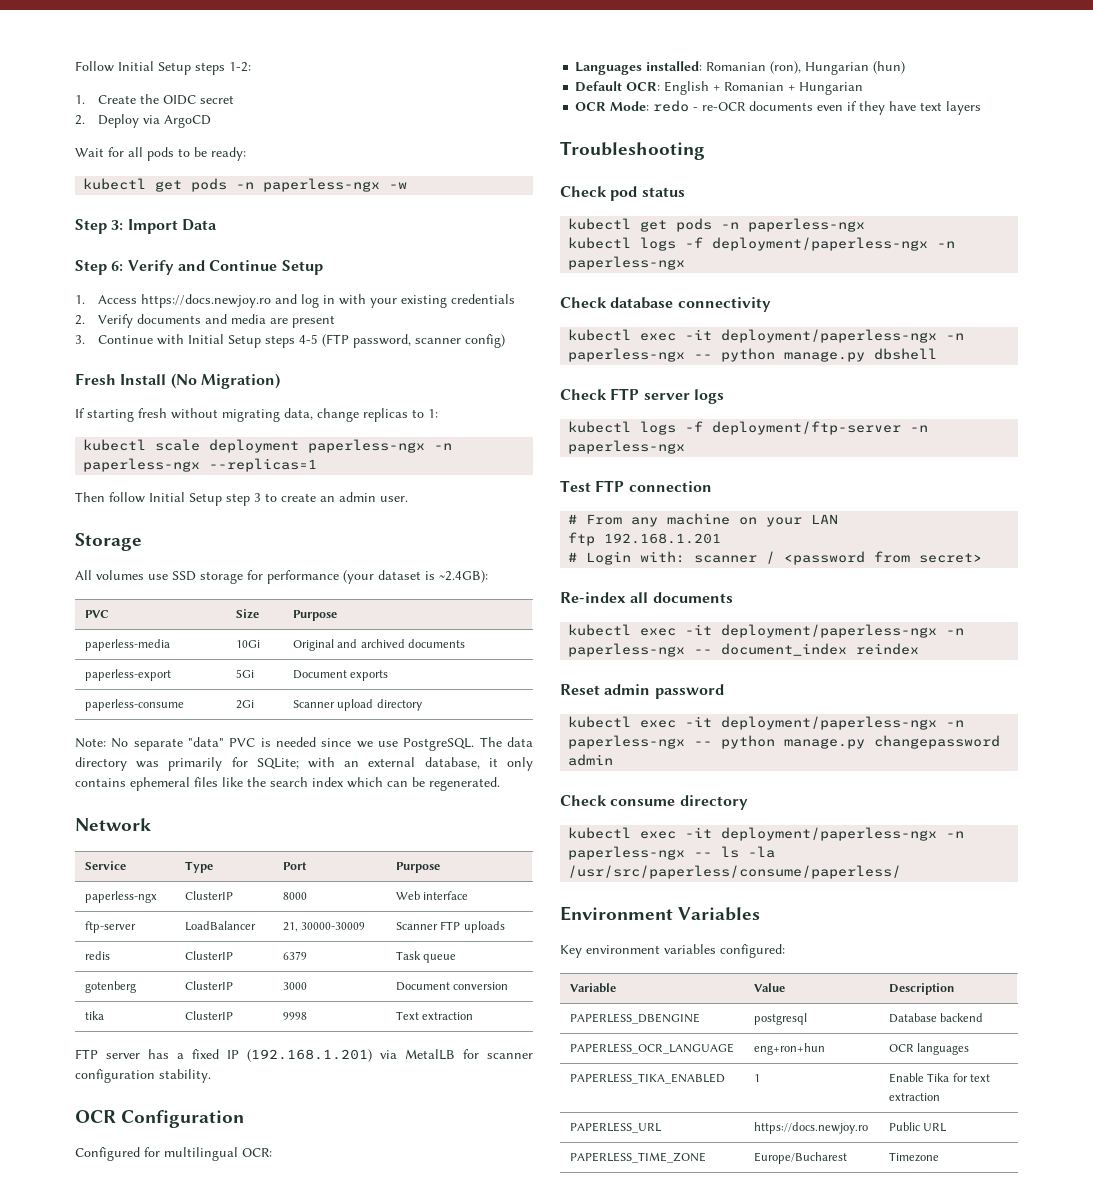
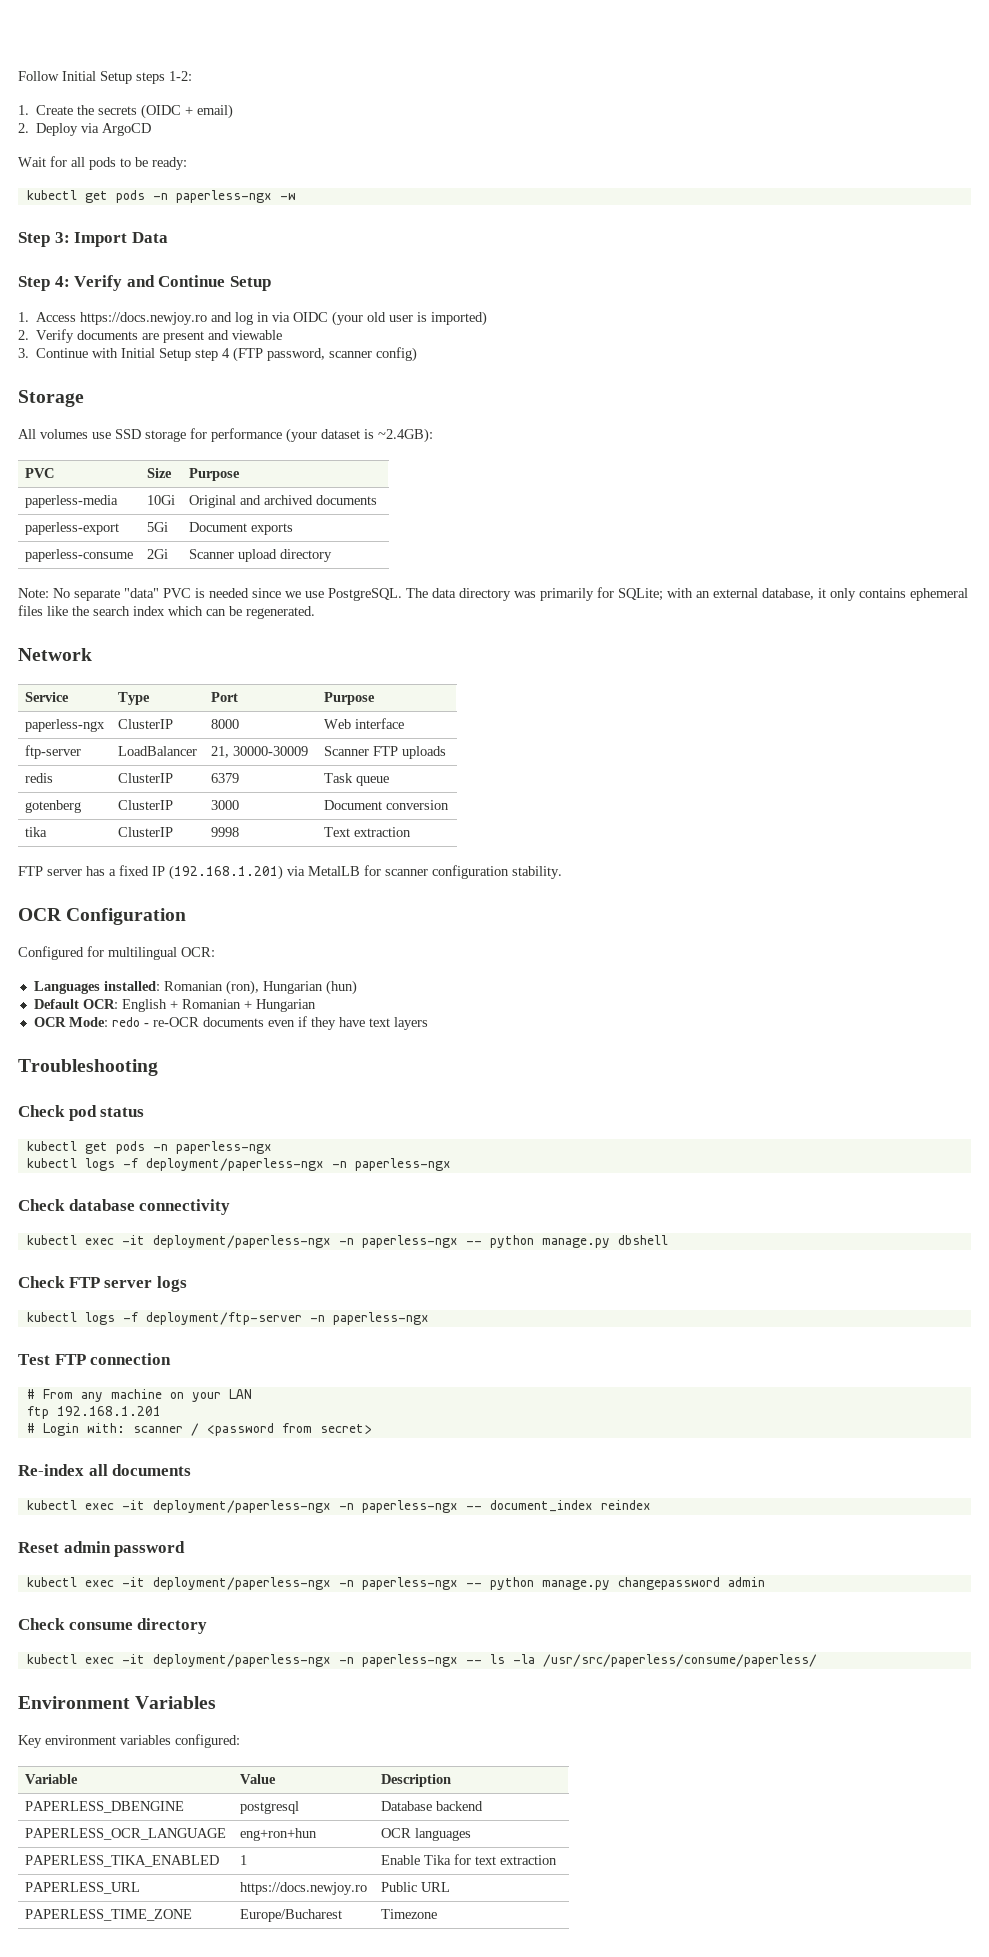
- 1. Create the OIDC secret
+ 1. Create the secrets (OIDC + email)
- Step 6: Verify and Continue Setup
+ Step 4: Verify and Continue Setup
- 1. Access https://docs.newjoy.ro and log in with your existing credentials
+ 1. Access https://docs.newjoy.ro and log in via OIDC (your old user is imported)
- 2. Verify documents and media are present
+ 2. Verify documents are present and viewable
- 3. Continue with Initial Setup steps 4-5 (FTP password, scanner config)
+ 3. Continue with Initial Setup step 4 (FTP password, scanner config)
- Fresh Install (No Migration)
- If starting fresh without migrating data, change replicas to 1:
- kubectl scale deployment paperless-ngx -n paperless-ngx --replicas=1
- Then follow Initial Setup step 3 to create an admin user.

